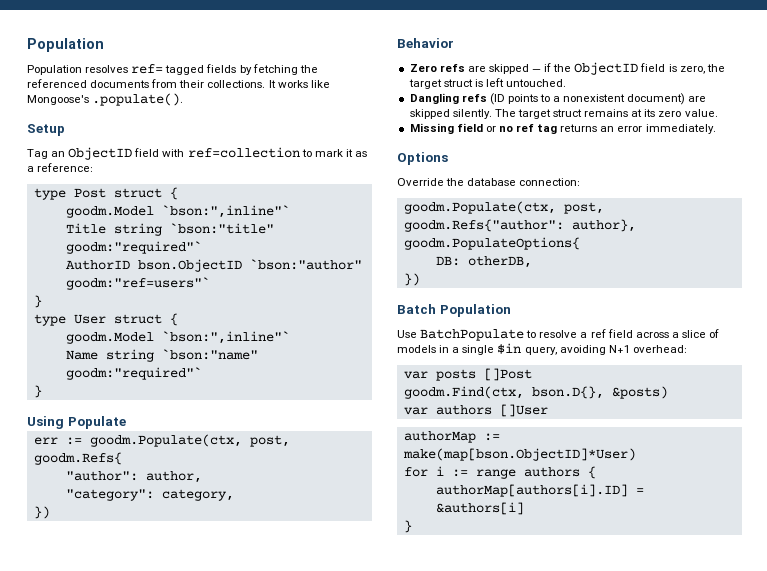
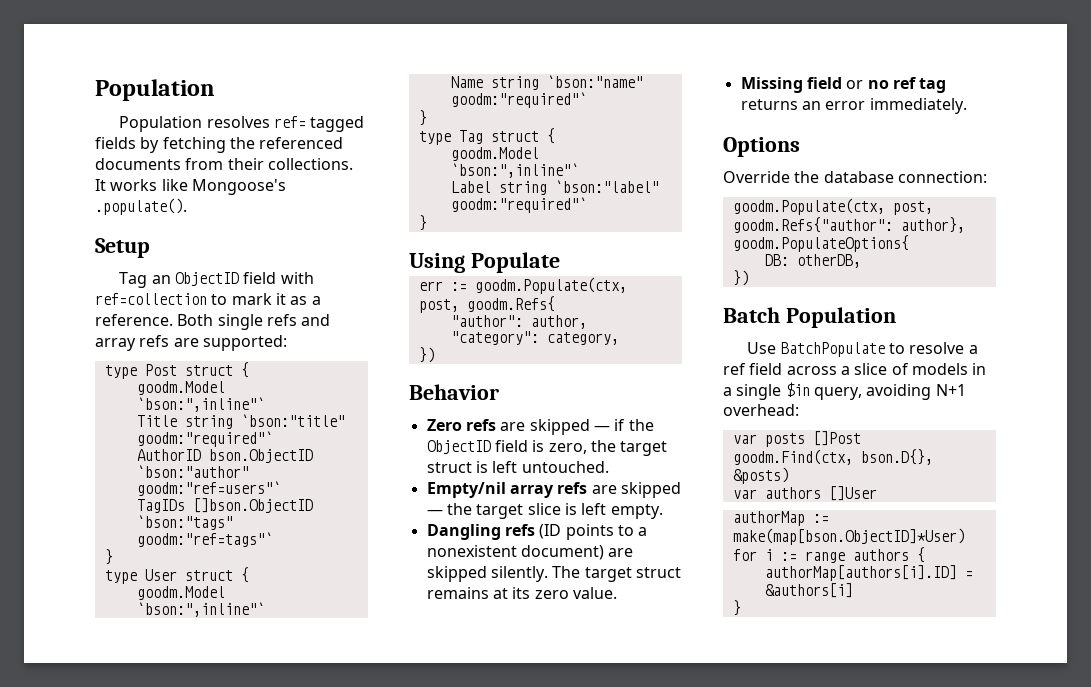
- Tag an ObjectID field with ref=collection to mark it as a reference:
+ Tag an ObjectID field with ref=collection to mark it as a reference. Both single refs and array refs are supported:
+ TagIDs []bson.ObjectID `bson:"tags" goodm:"ref=tags"`
+ type Tag struct {
+ goodm.Model `bson:",inline"`
+ Label string `bson:"label" goodm:"required"`
+ }
+ Empty/nil array refs are skipped — the target slice is left empty.

